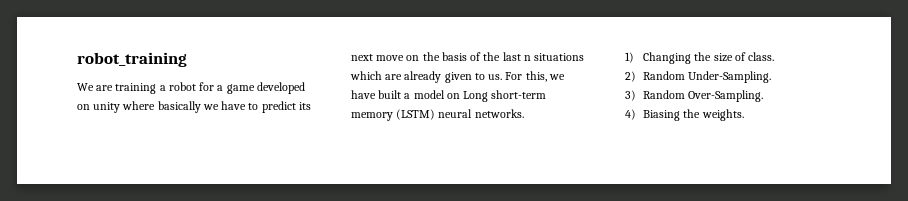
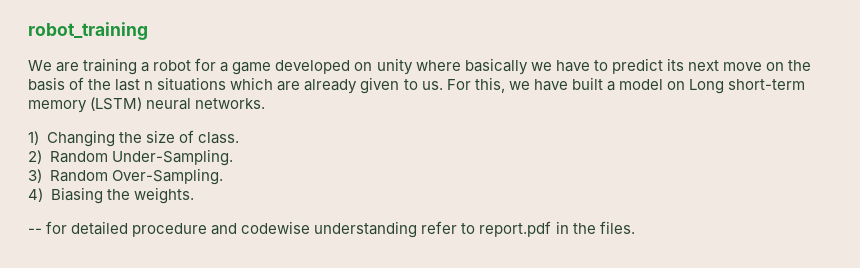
+ -- for detailed procedure and codewise understanding refer to report.pdf in the files.

